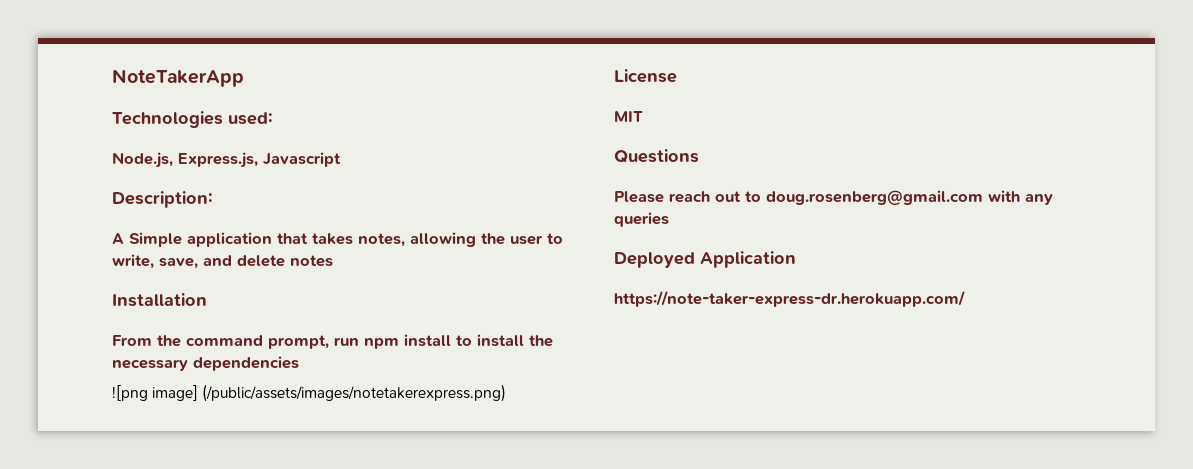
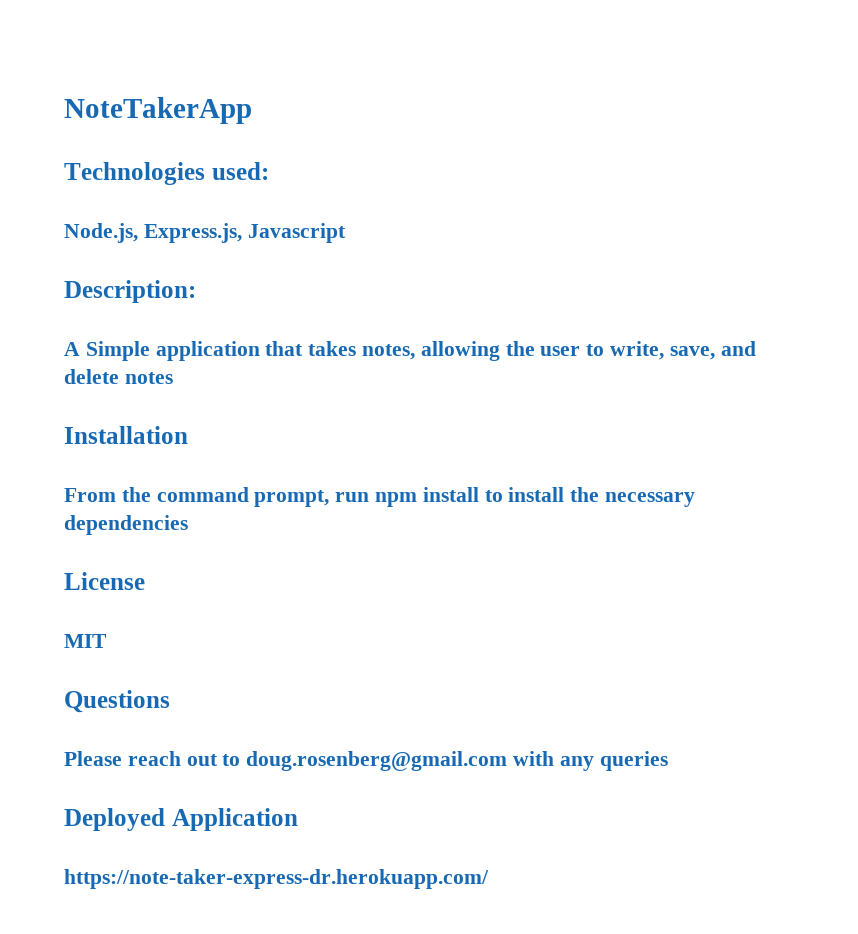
- ![png image] (/public/assets/images/notetakerexpress.png)

